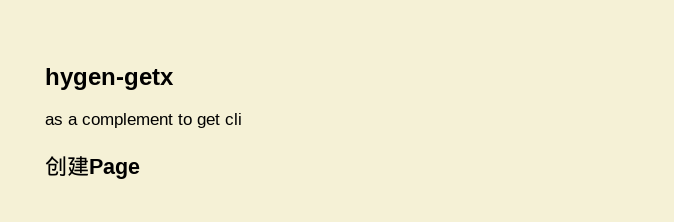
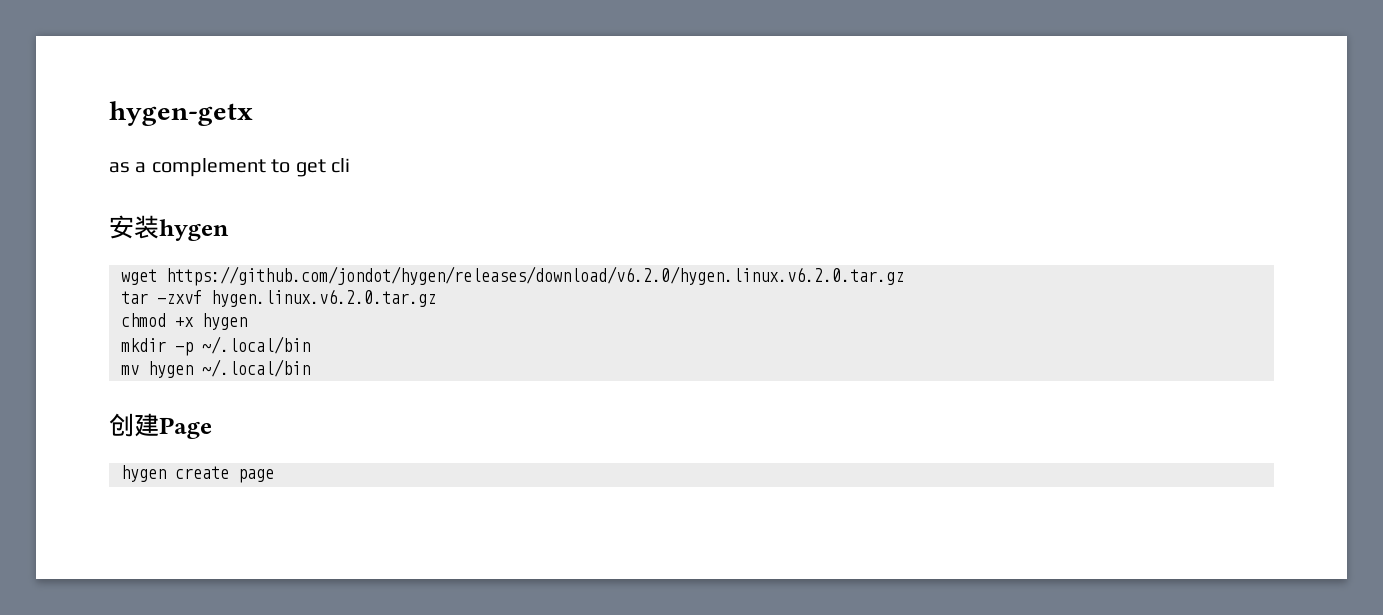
+ 安装hygen
+ wget https://github.com/jondot/hygen/releases/download/v6.2.0/hygen.linux.v6.2.0.tar.gz
+ tar -zxvf hygen.linux.v6.2.0.tar.gz
+ chmod +x hygen
+ mkdir -p ~/.local/bin
+ mv hygen ~/.local/bin
+ hygen create page

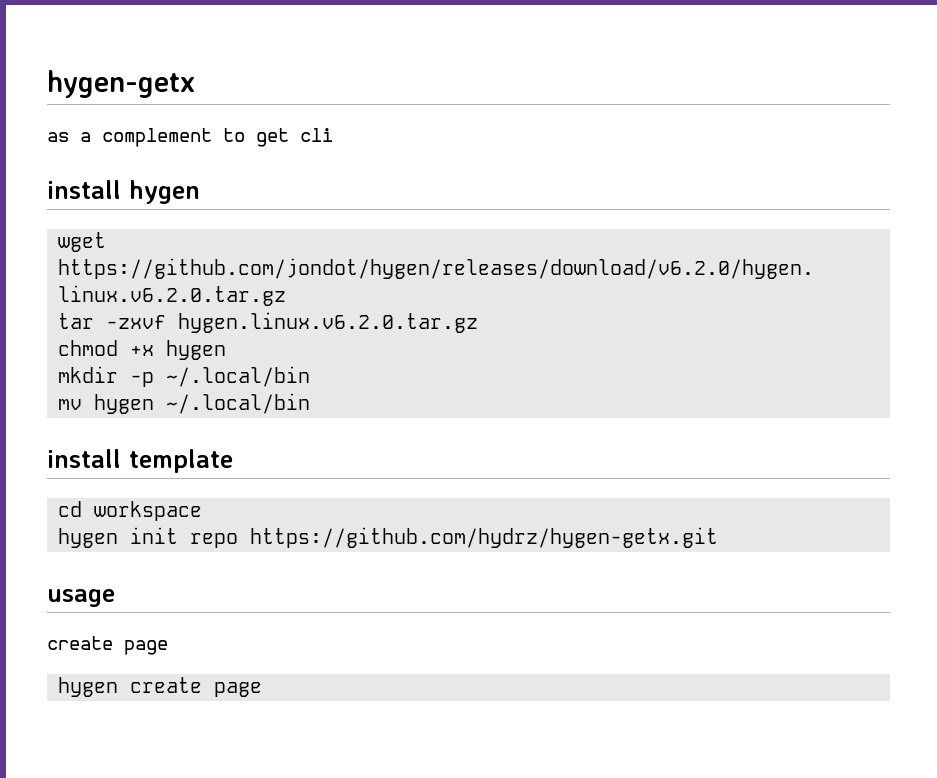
- 安装hygen
+ install hygen
- 创建Page
+ install template
+ cd workspace
+ hygen init repo https://github.com/hydrz/hygen-getx.git
+ usage
+ create page

